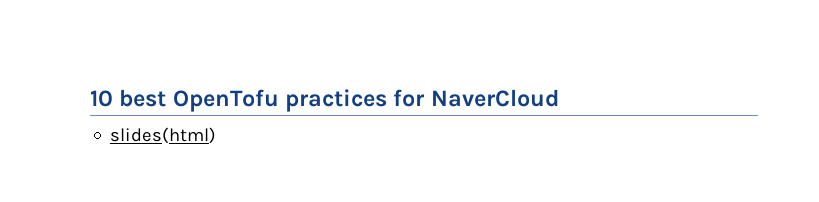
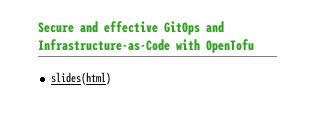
- 10 best OpenTofu practices for NaverCloud
+ Secure and effective GitOps and Infrastructure-as-Code with OpenTofu

